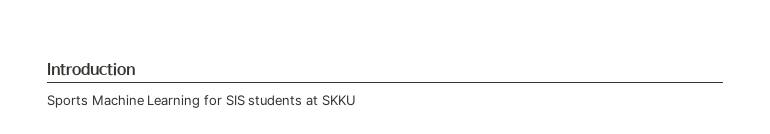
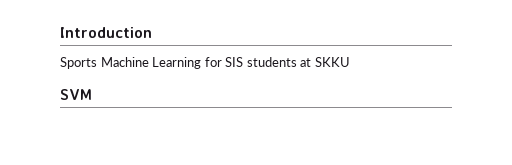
+ SVM

